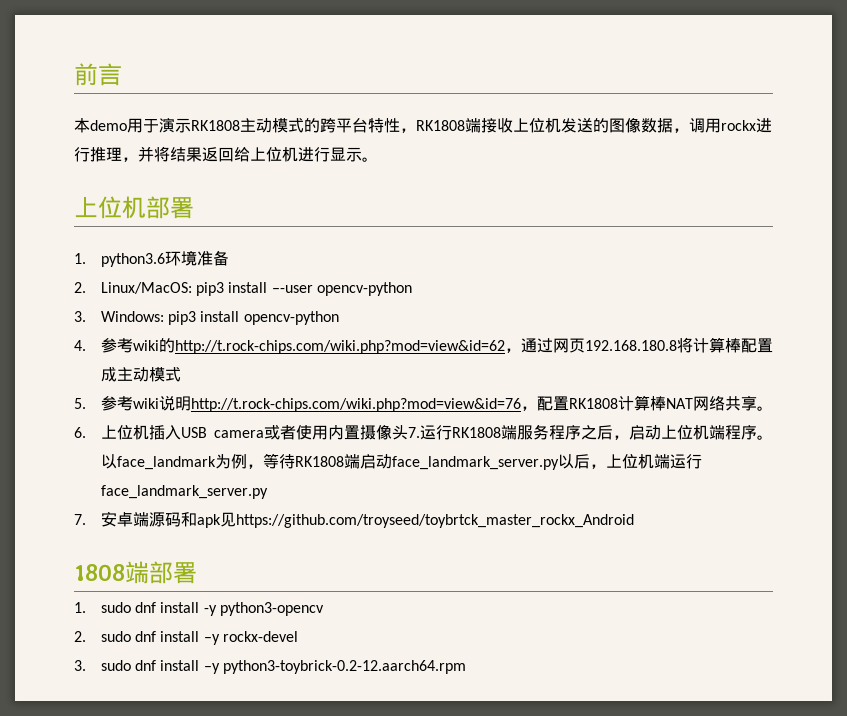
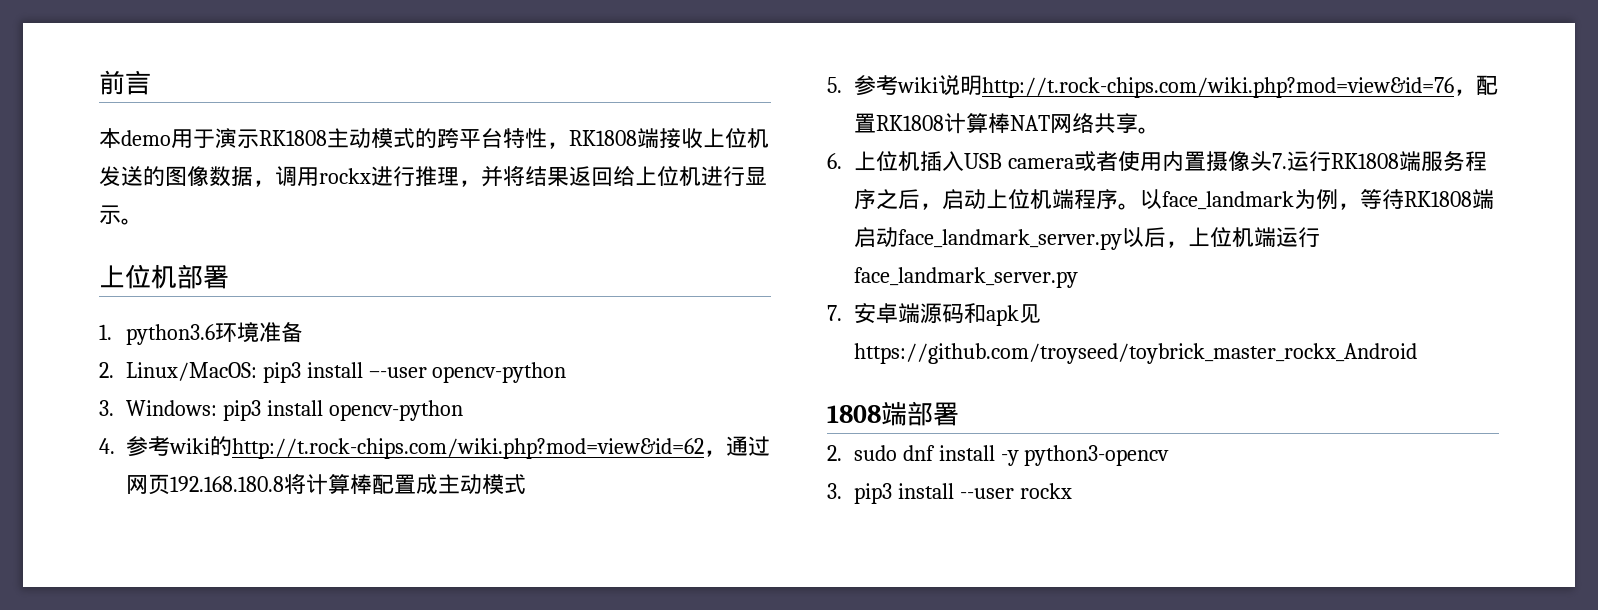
- 7.安卓端源码和apk见https://github.com/troyseed/toybrtck_master_rockx_Android
+ 7.安卓端源码和apk见https://github.com/troyseed/toybrick_master_rockx_Android
- 1. sudo dnf install -y python3-opencv
+ 2. sudo dnf install -y python3-opencv
- 2. sudo dnf install –y rockx-devel
- 3. sudo dnf install –y python3-toybrick-0.2-12.aarch64.rpm
+ 3. pip3 install --user rockx

